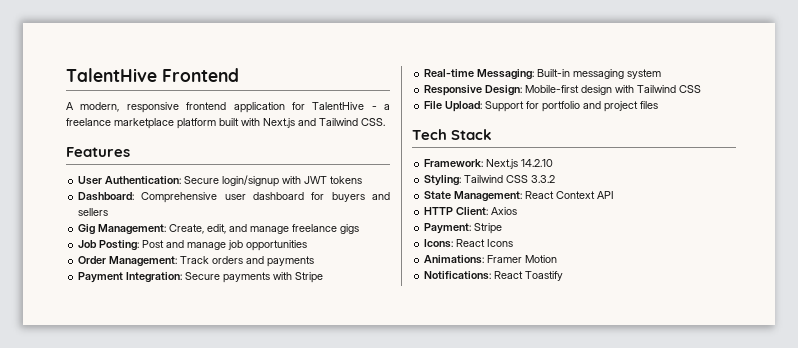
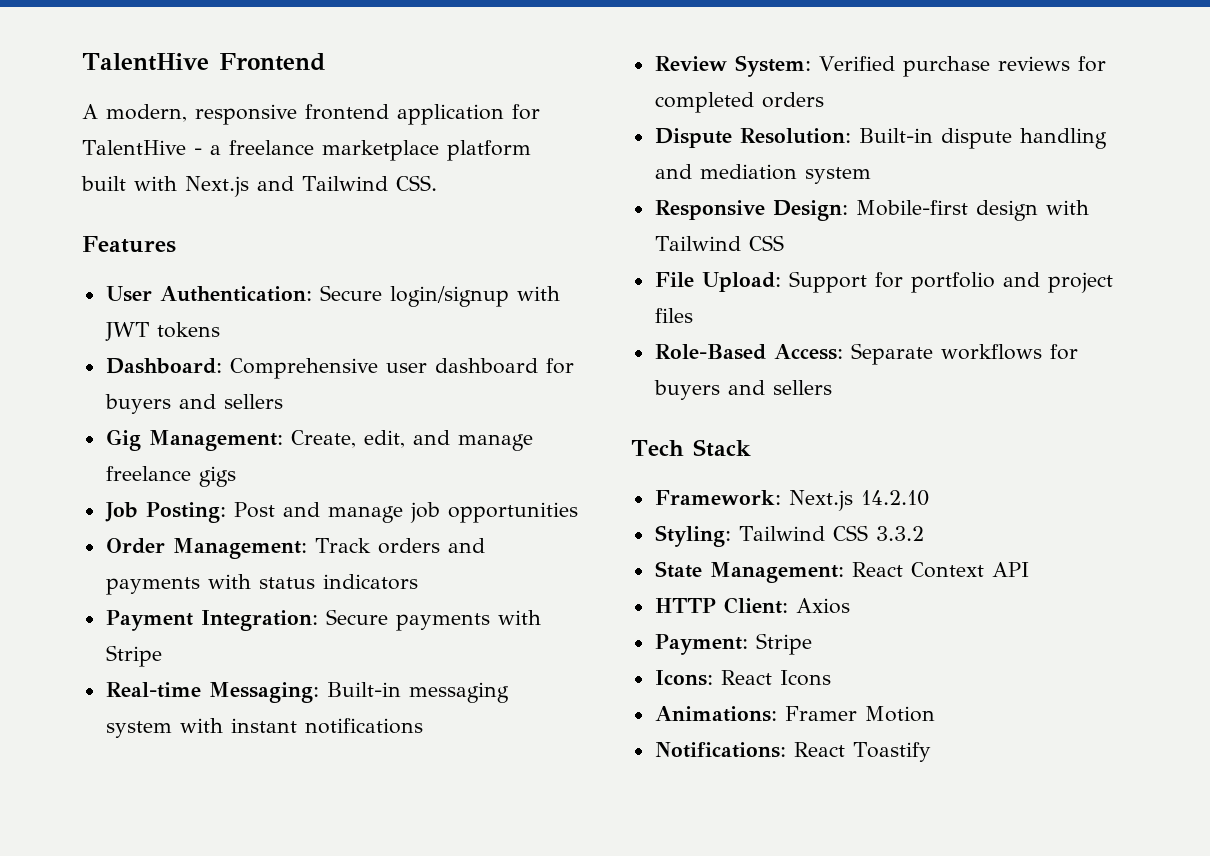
- Order Management: Track orders and payments
+ Order Management: Track orders and payments with status indicators
- Real-time Messaging: Built-in messaging system
+ Real-time Messaging: Built-in messaging system with instant notifications
+ Review System: Verified purchase reviews for completed orders
+ Dispute Resolution: Built-in dispute handling and mediation system
+ Role-Based Access: Separate workflows for buyers and sellers

